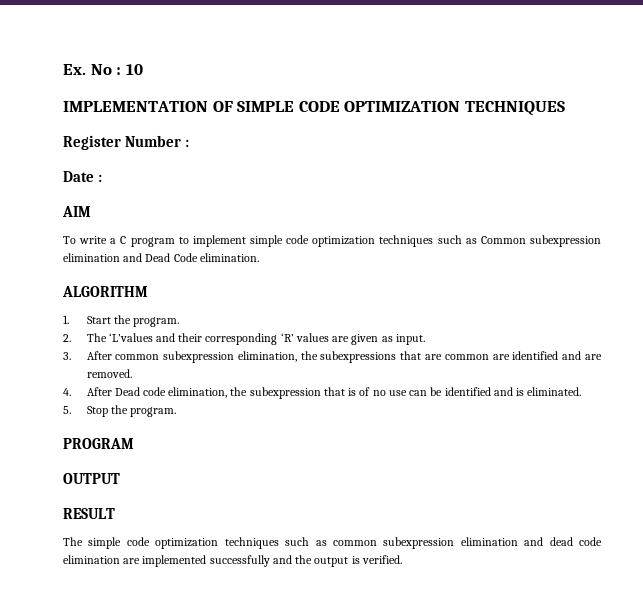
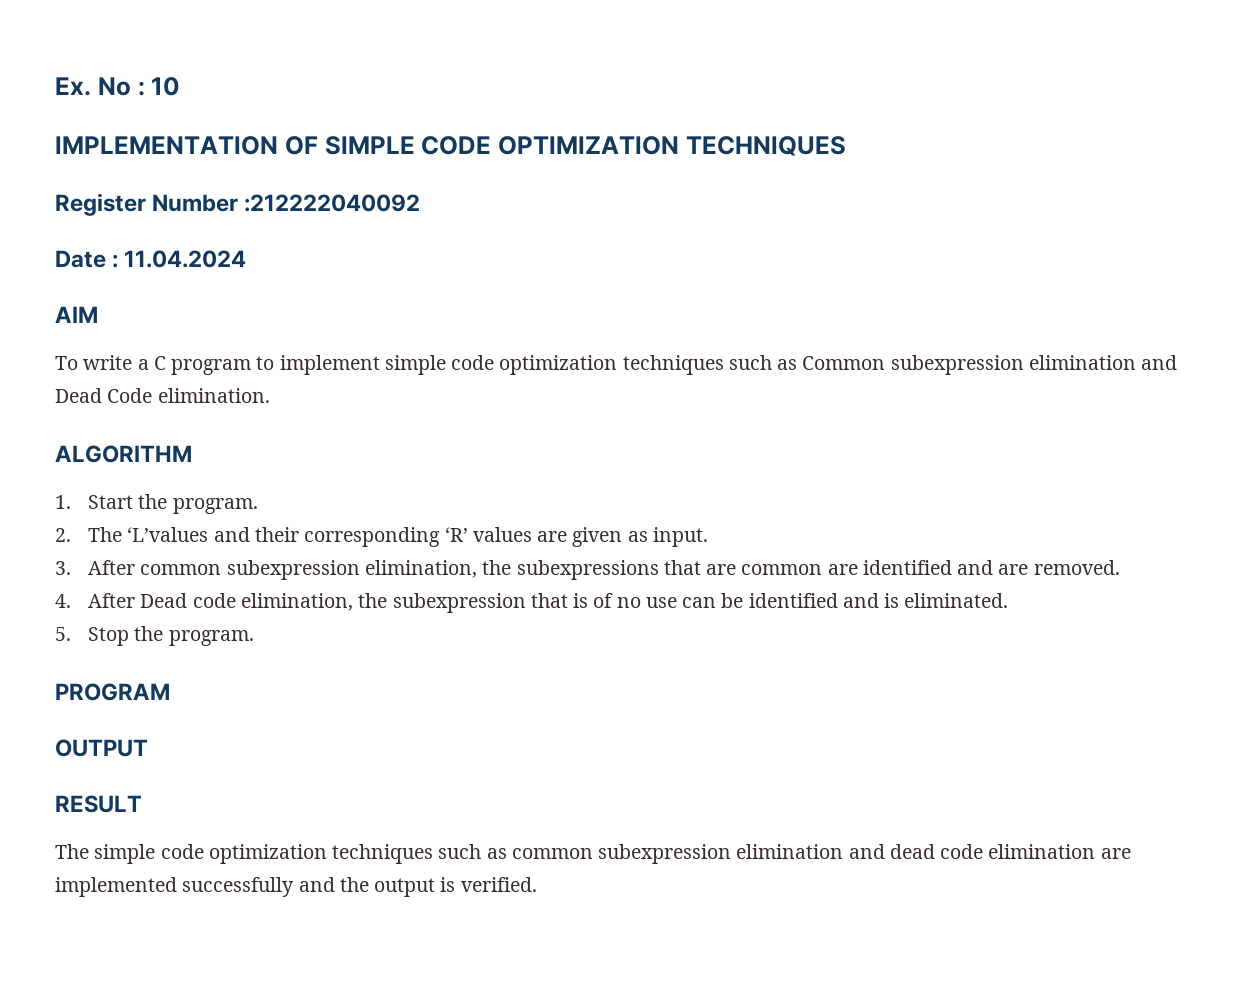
- Register Number :
+ Register Number :212222040092
- Date :
+ Date : 11.04.2024

